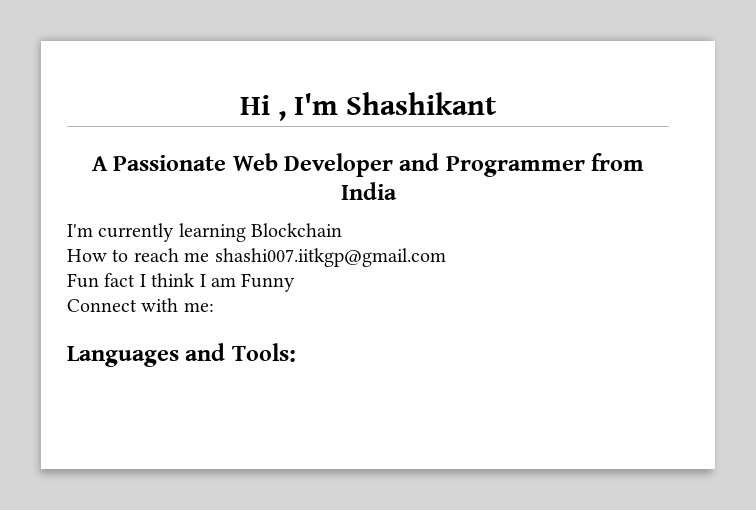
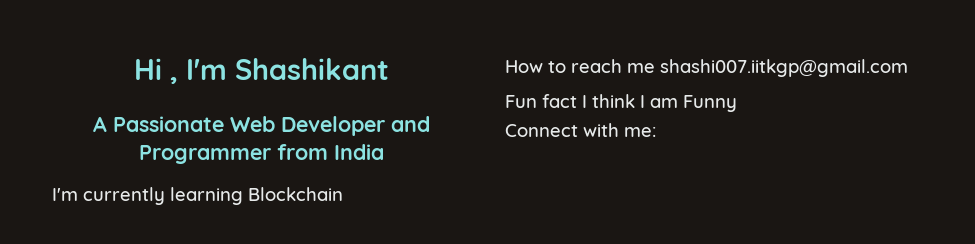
- Languages and Tools:

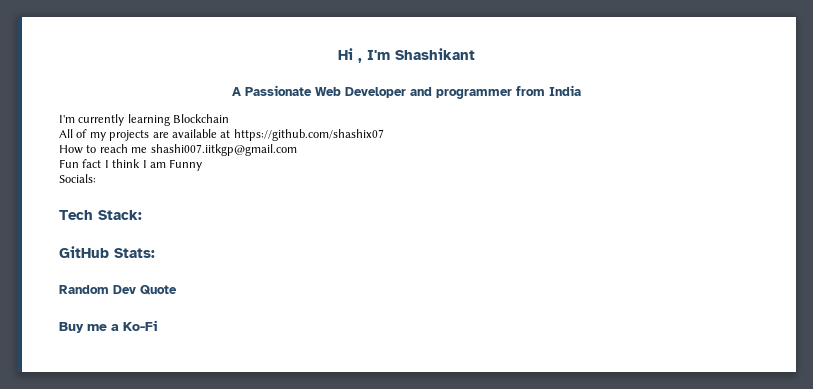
- A Passionate Web Developer and Programmer from India
+ A Passionate Web Developer and programmer from India
+ All of my projects are available at https://github.com/shashix07
- Connect with me:
+ Socials:
+ Tech Stack:
+ GitHub Stats:
+ Random Dev Quote
+ Buy me a Ko-Fi

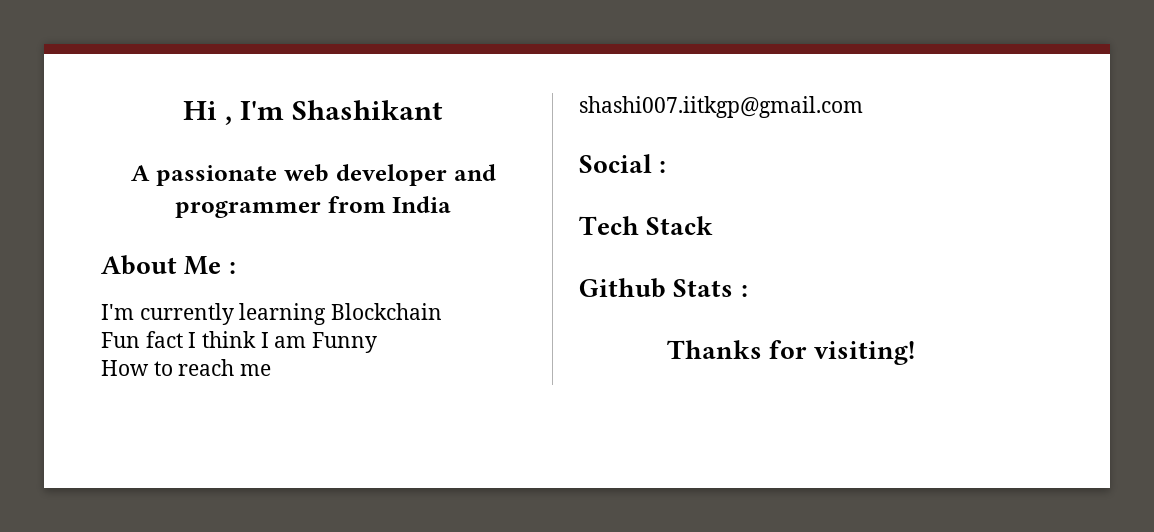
- A Passionate Web Developer and programmer from India
+ A passionate web developer and programmer from India
+ About Me :
- All of my projects are available at https://github.com/shashix07
- How to reach me shashi007.iitkgp@gmail.com
- Socials:
- Tech Stack:
- GitHub Stats:
- Random Dev Quote
- Buy me a Ko-Fi
+ How to reach me shashi007.iitkgp@gmail.com
+ Social :
+ Tech Stack
+ Github Stats :
+ Thanks for visiting!

